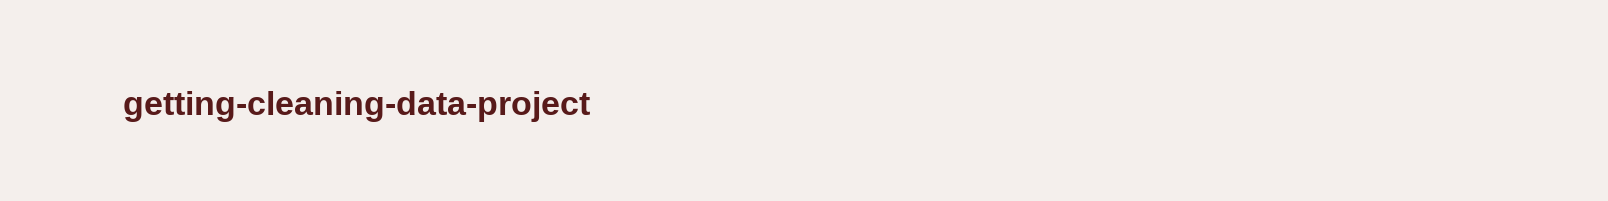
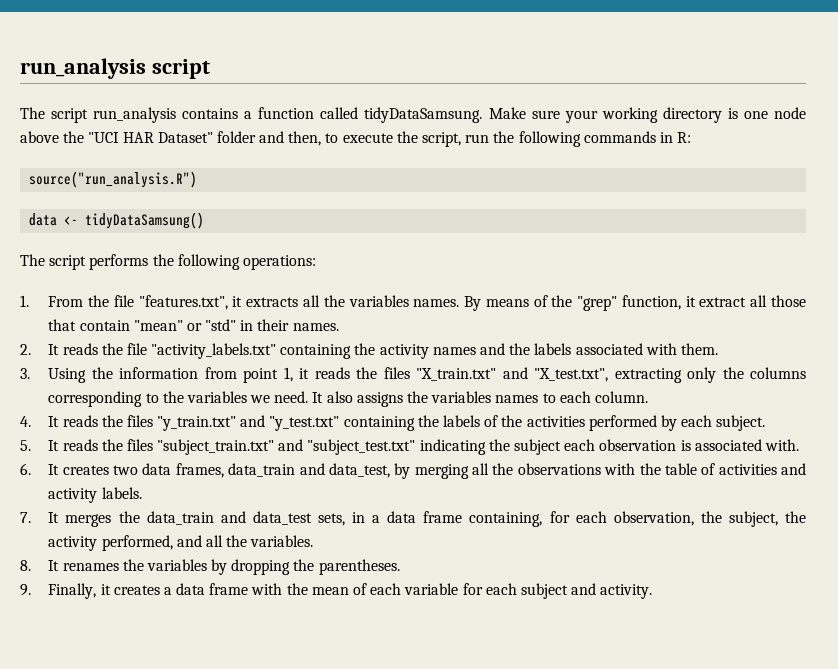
- getting-cleaning-data-project
+ run_analysis script
+ The script run_analysis contains a function called tidyDataSamsung. Make sure your working directory is one node above the "UCI HAR Dataset" folder and then, to execute the script, run the following commands in R:
+ source("run_analysis.R")
+ data <- tidyDataSamsung()
+ The script performs the following operations:
+ 1. From the file "features.txt", it extracts all the variables names. By means of the "grep" function, it extract all those that contain "mean" or "std" in their names.
+ 2. It reads the file "activity_labels.txt" containing the activity names and the labels associated with them.
+ 3. Using the information from point 1, it reads the files "X_train.txt" and "X_test.txt", extracting only the columns corresponding to the variables we need. It also assigns the variables names to each column.
+ 4. It reads the files "y_train.txt" and "y_test.txt" containing the labels of the activities performed by each subject.
+ 5. It reads the files "subject_train.txt" and "subject_test.txt" indicating the subject each observation is associated with.
+ 6. It creates two data frames, data_train and data_test, by merging all the observations with the table of activities and activity labels.
+ 7. It merges the data_train and data_test sets, in a data frame containing, for each observation, the subject, the activity performed, and all the variables.
+ 8. It renames the variables by dropping the parentheses.
+ 9. Finally, it creates a data frame with the mean of each variable for each subject and activity.

